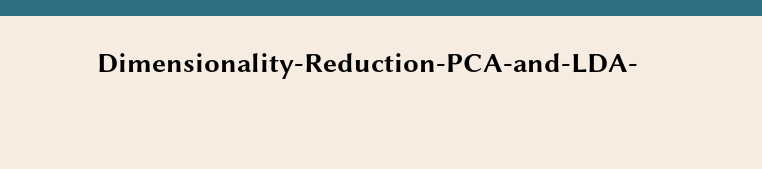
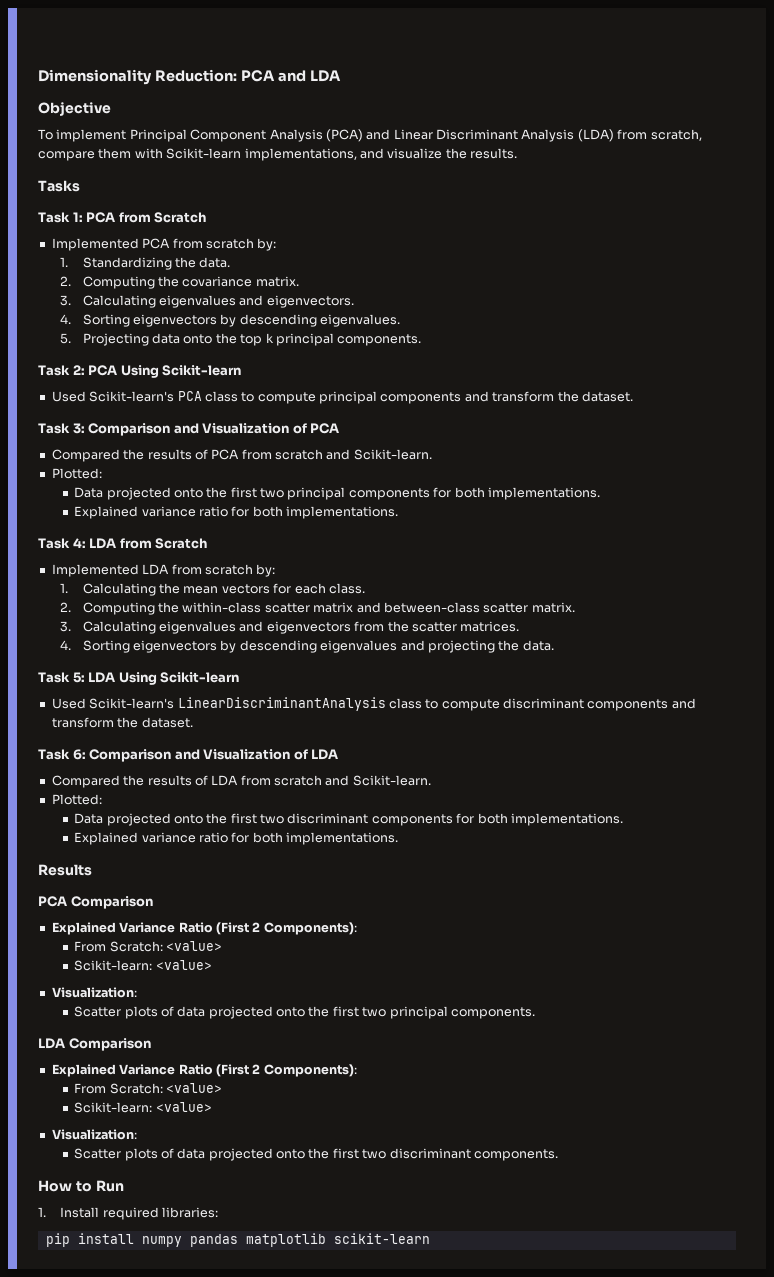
- Dimensionality-Reduction-PCA-and-LDA-
+ Dimensionality Reduction: PCA and LDA
+ Objective
+ To implement Principal Component Analysis (PCA) and Linear Discriminant Analysis (LDA) from scratch, compare them with Scikit-learn implementations, and visualize the results.
+ Tasks
+ Task 1: PCA from Scratch
+ Implemented PCA from scratch by:
+ 1. Standardizing the data.
+ 2. Computing the covariance matrix.
+ 3. Calculating eigenvalues and eigenvectors.
+ 4. Sorting eigenvectors by descending eigenvalues.
+ 5. Projecting data onto the top k principal components.
+ Task 2: PCA Using Scikit-learn
+ Used Scikit-learn's PCA class to compute principal components and transform the dataset.
+ Task 3: Comparison and Visualization of PCA
+ Compared the results of PCA from scratch and Scikit-learn.
+ Plotted:
+ Data projected onto the first two principal components for both implementations.
+ Explained variance ratio for both implementations.
+ Task 4: LDA from Scratch
+ Implemented LDA from scratch by:
+ 1. Calculating the mean vectors for each class.
+ 2. Computing the within-class scatter matrix and between-class scatter matrix.
+ 3. Calculating eigenvalues and eigenvectors from the scatter matrices.
+ 4. Sorting eigenvectors by descending eigenvalues and projecting the data.
+ Task 5: LDA Using Scikit-learn
+ Used Scikit-learn's LinearDiscriminantAnalysis class to compute discriminant components and transform the dataset.
+ Task 6: Comparison and Visualization of LDA
+ Compared the results of LDA from scratch and Scikit-learn.
+ Plotted:
+ Data projected onto the first two discriminant components for both implementations.
+ Explained variance ratio for both implementations.
+ Results
+ PCA Comparison
+ Explained Variance Ratio (First 2 Components):
+ From Scratch: <value>
+ Scikit-learn: <value>
+ Visualization:
+ Scatter plots of data projected onto the first two principal components.
+ LDA Comparison
+ Explained Variance Ratio (First 2 Components):
+ From Scratch: <value>
+ Scikit-learn: <value>
+ Visualization:
+ Scatter plots of data projected onto the first two discriminant components.
+ How to Run
+ 1. Install required libraries:
+ pip install numpy pandas matplotlib scikit-learn

